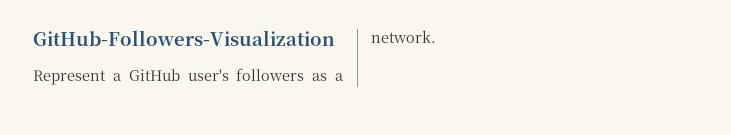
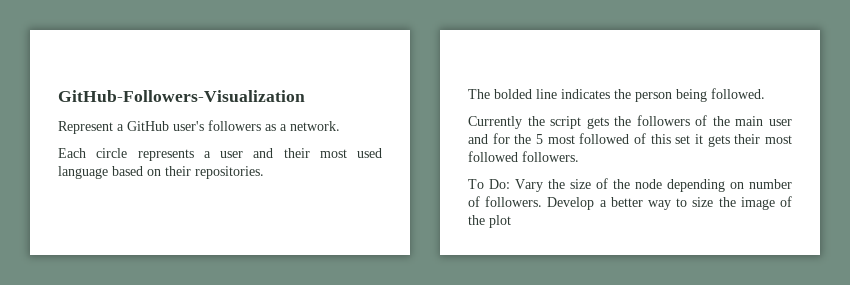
+ Each circle represents a user and their most used language based on their repositories.
+ The bolded line indicates the person being followed.
+ Currently the script gets the followers of the main user and for the 5 most followed of this set it gets their most followed followers.
+ To Do: Vary the size of the node depending on number of followers. Develop a better way to size the image of the plot

